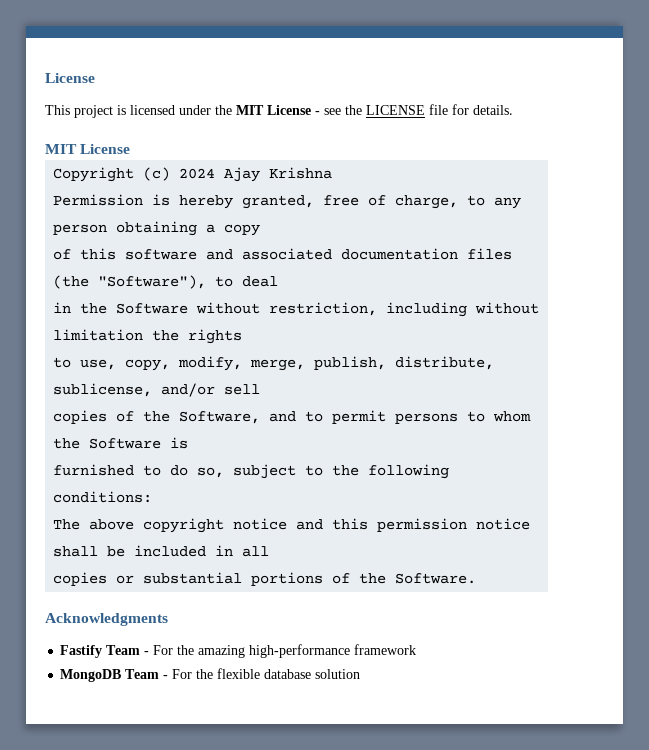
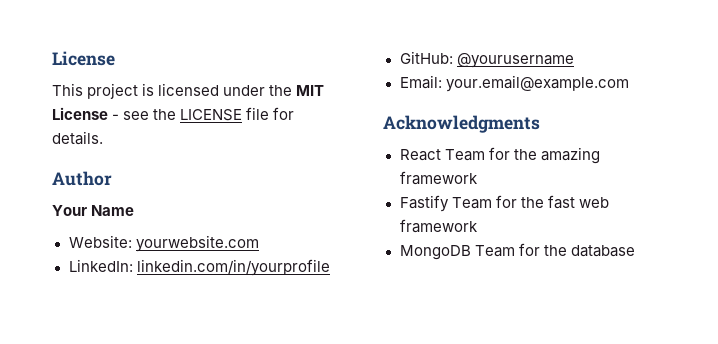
  This project is licensed under the MIT License - see the LICENSE file for details.
- MIT License
- Copyright (c) 2024 Ajay Krishna
- Permission is hereby granted, free of charge, to any person obtaining a copy
- of this software and associated documentation files (the "Software"), to deal
- in the Software without restriction, including without limitation the rights
- to use, copy, modify, merge, publish, distribute, sublicense, and/or sell
- copies of the Software, and to permit persons to whom the Software is
- furnished to do so, subject to the following conditions:
- The above copyright notice and this permission notice shall be included in all
- copies or substantial portions of the Software.
+ Author
+ Your Name
+ Website: yourwebsite.com
+ LinkedIn: linkedin.com/in/yourprofile
+ GitHub: @yourusername
+ Email: your.email@example.com
  Acknowledgments
- Fastify Team - For the amazing high-performance framework
- MongoDB Team - For the flexible database solution
+ React Team for the amazing framework
+ Fastify Team for the fast web framework
+ MongoDB Team for the database

